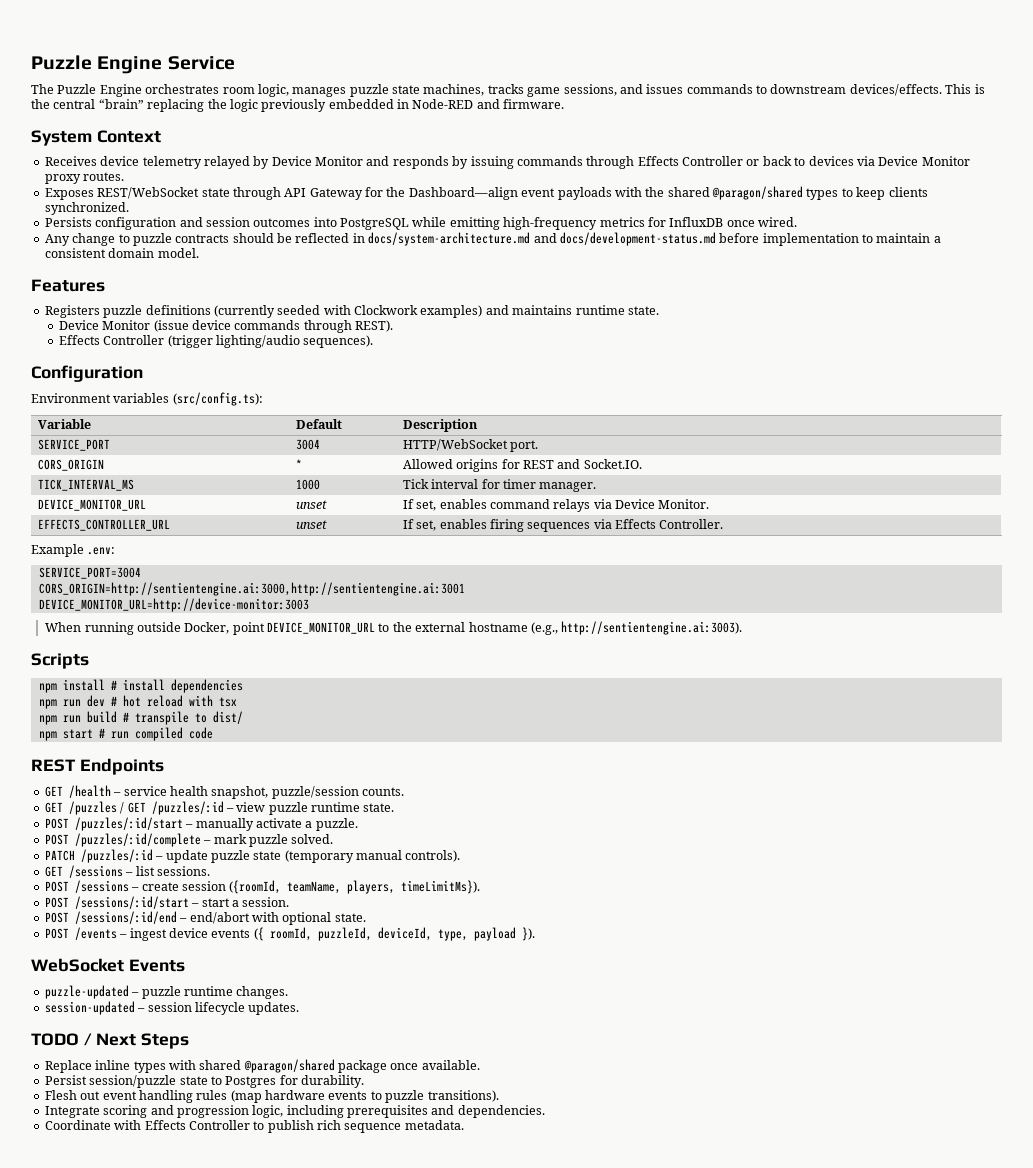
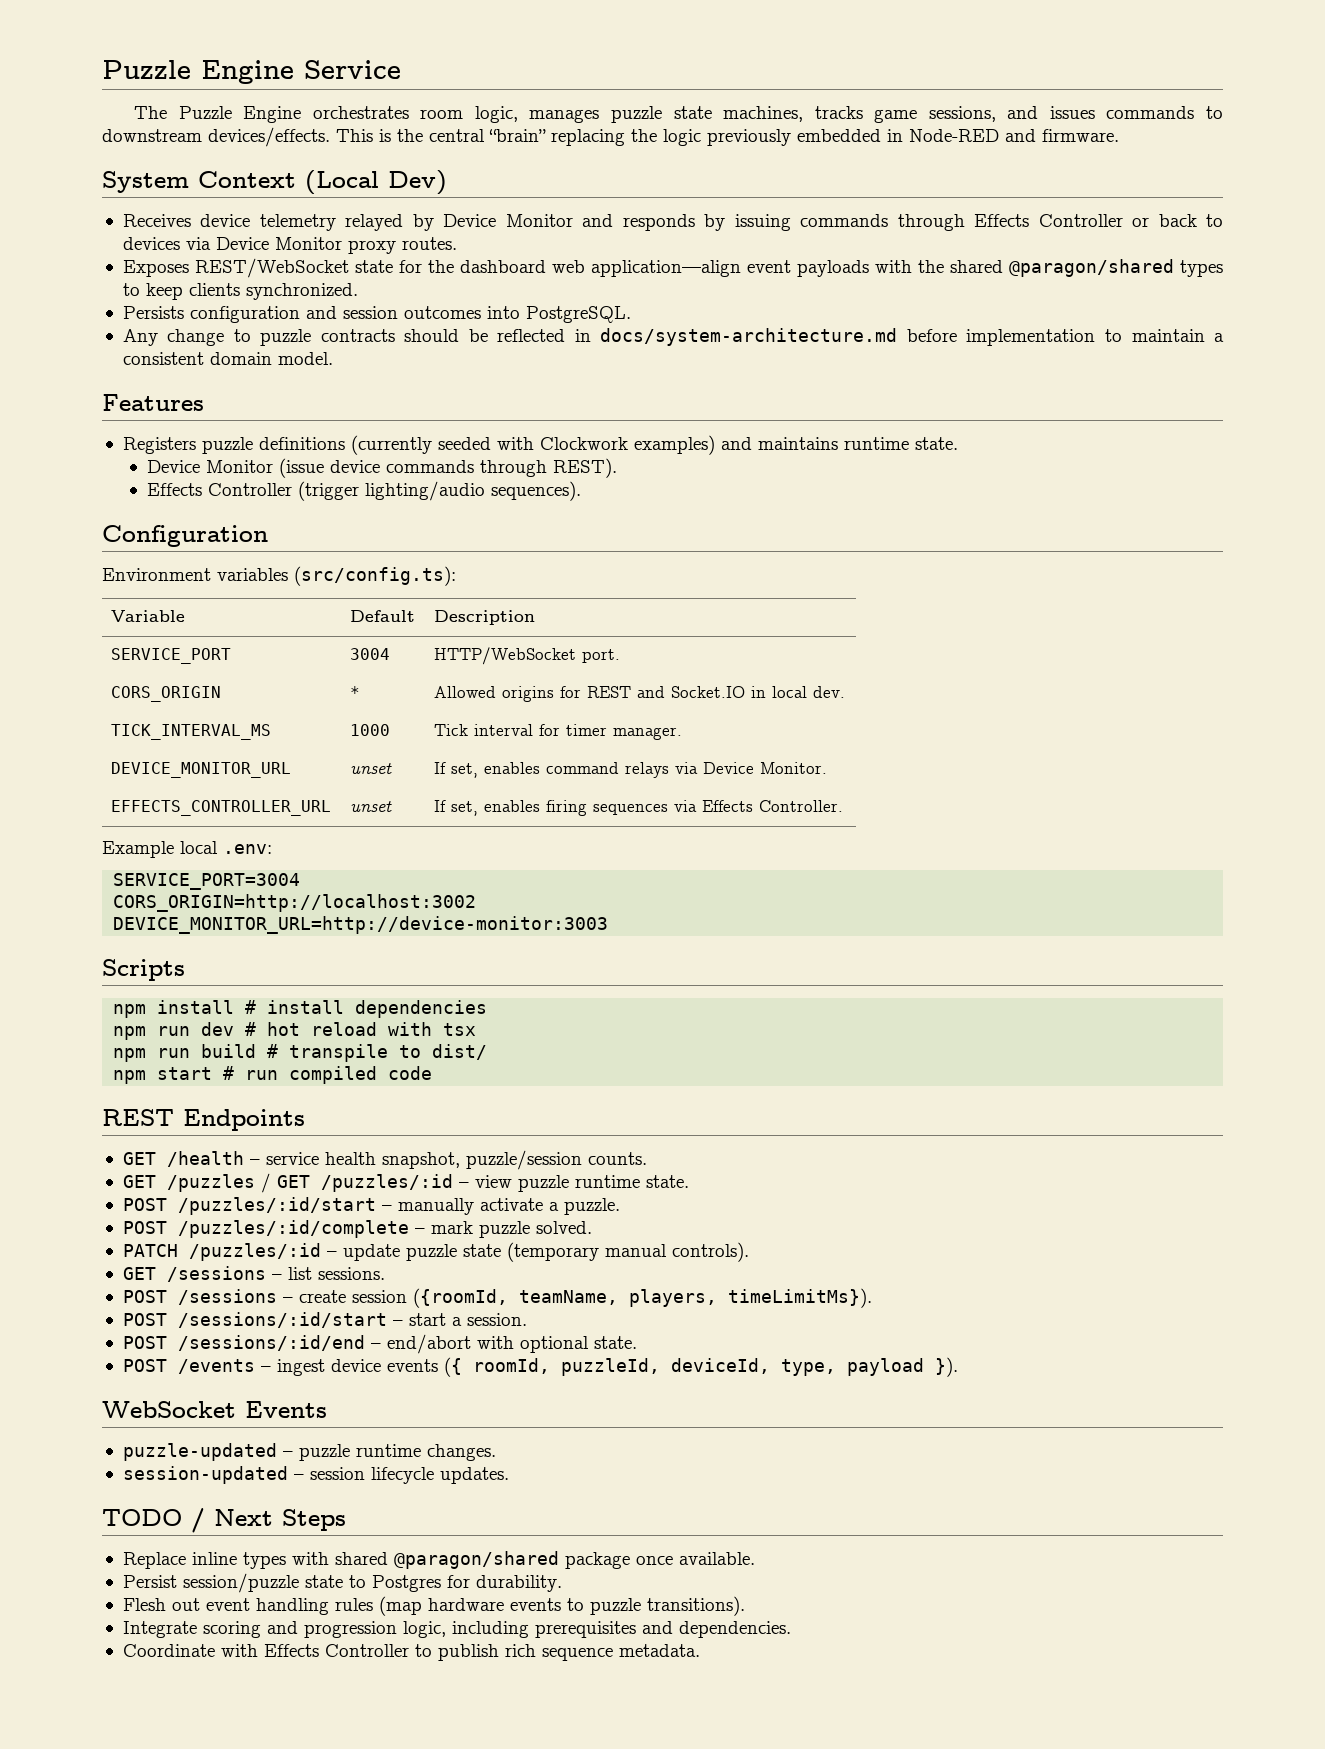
- System Context
+ System Context (Local Dev)
- Exposes REST/WebSocket state through API Gateway for the Dashboard—align event payloads with the shared @paragon/shared types to keep clients synchronized.
+ Exposes REST/WebSocket state for the dashboard web application—align event payloads with the shared @paragon/shared types to keep clients synchronized.
- Persists configuration and session outcomes into PostgreSQL while emitting high-frequency metrics for InfluxDB once wired.
+ Persists configuration and session outcomes into PostgreSQL.
- Any change to puzzle contracts should be reflected in docs/system-architecture.md and docs/development-status.md before implementation to maintain a consistent domain model.
+ Any change to puzzle contracts should be reflected in docs/system-architecture.md before implementation to maintain a consistent domain model.
- CORS_ORIGIN | * | Allowed origins for REST and Socket.IO.
+ CORS_ORIGIN | * | Allowed origins for REST and Socket.IO in local dev.
- Example .env:
+ Example local .env:
- CORS_ORIGIN=http://sentientengine.ai:3000,http://sentientengine.ai:3001
+ CORS_ORIGIN=http://localhost:3002
- When running outside Docker, point DEVICE_MONITOR_URL to the external hostname (e.g., http://sentientengine.ai:3003).

